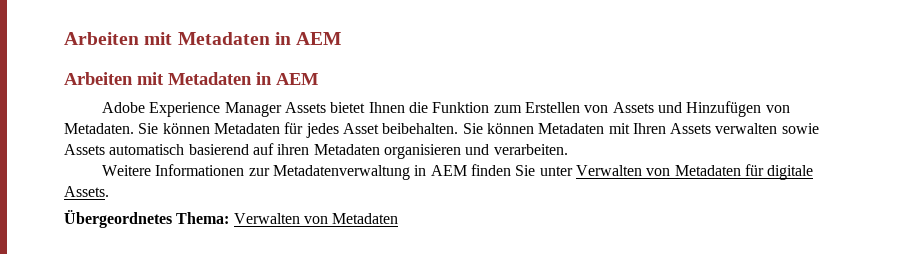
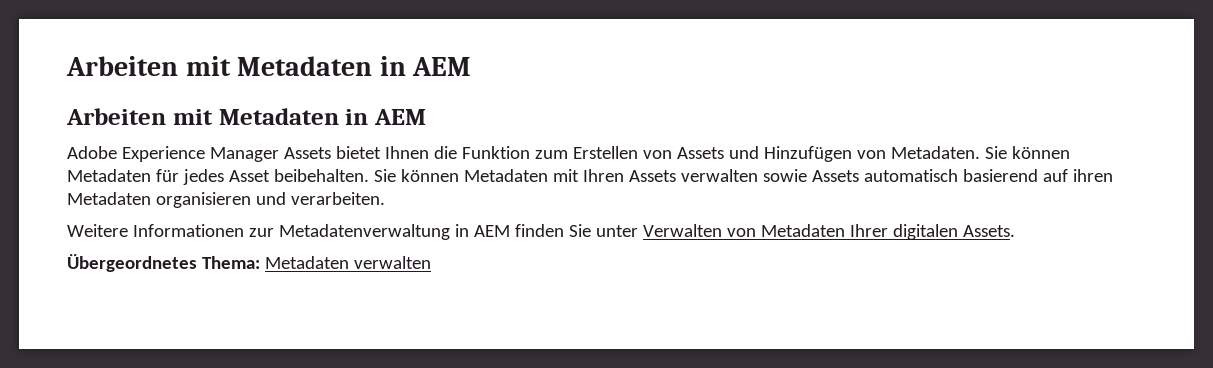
- Weitere Informationen zur Metadatenverwaltung in AEM finden Sie unter Verwalten von Metadaten für digitale Assets.
+ Weitere Informationen zur Metadatenverwaltung in AEM finden Sie unter Verwalten von Metadaten Ihrer digitalen Assets.
- Übergeordnetes Thema: Verwalten von Metadaten
+ Übergeordnetes Thema: Metadaten verwalten

